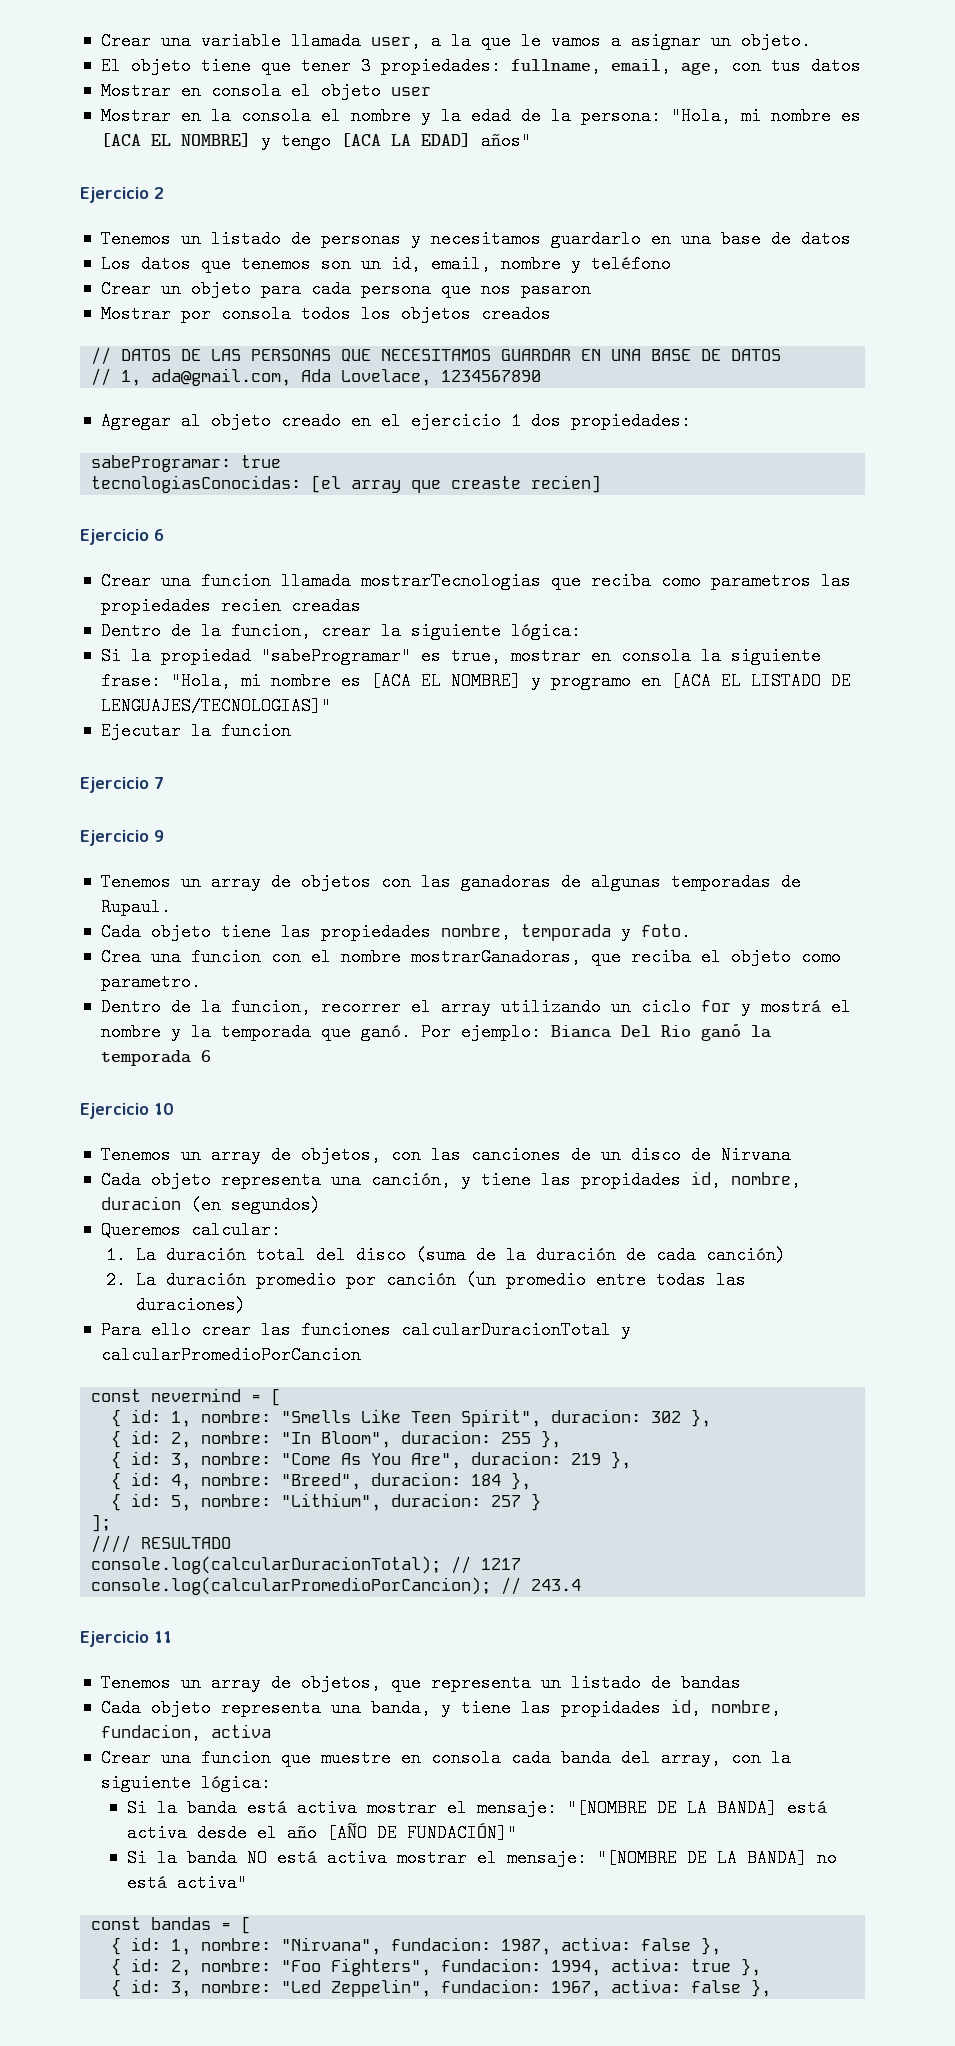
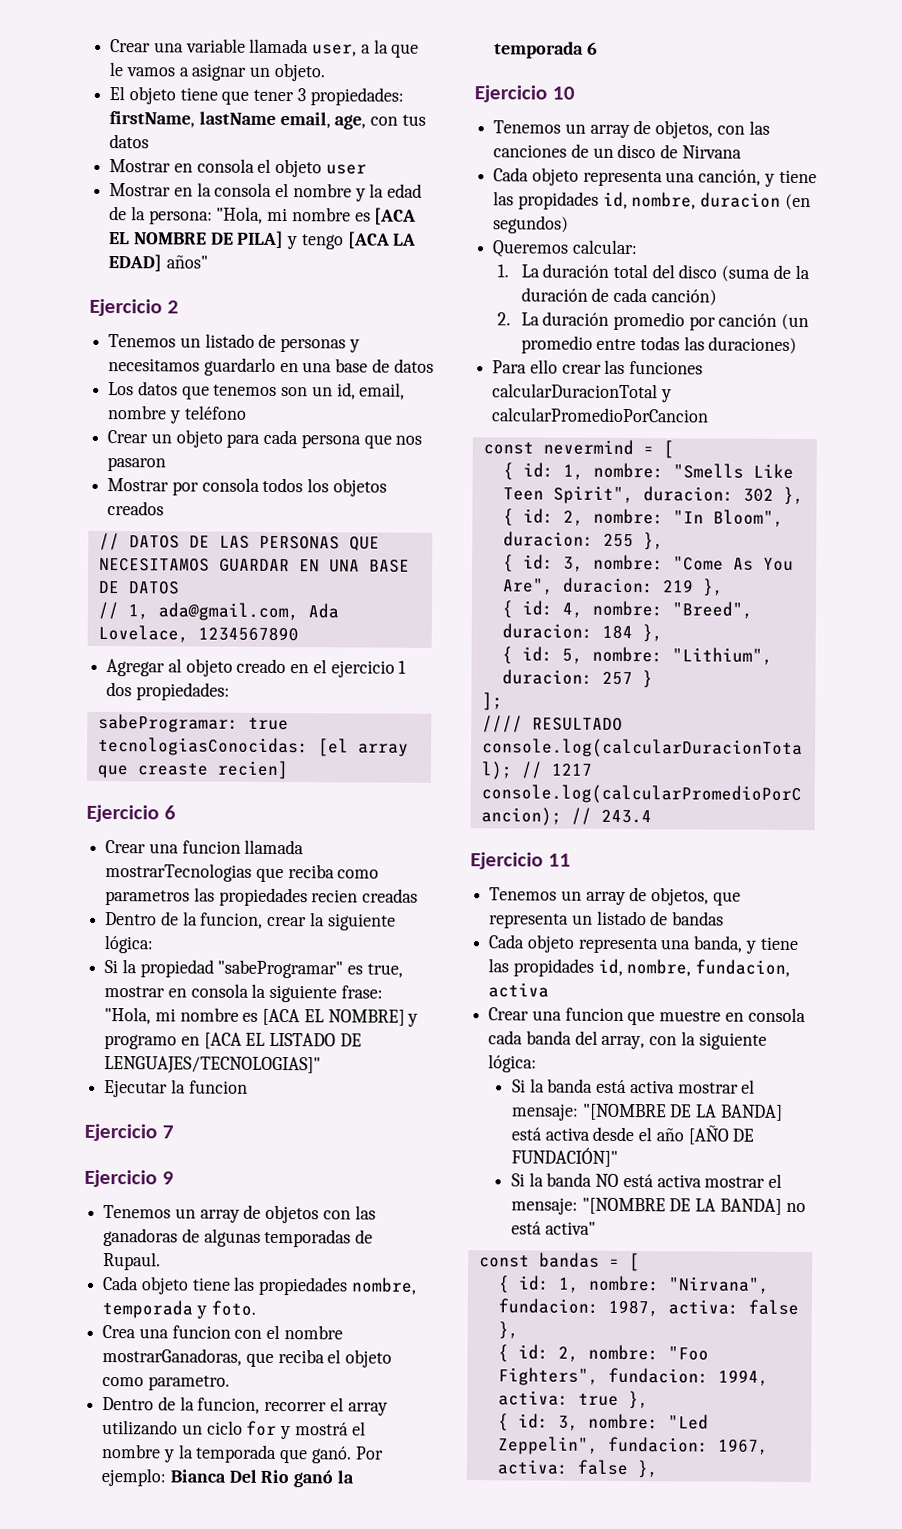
- El objeto tiene que tener 3 propiedades: fullname, email, age, con tus datos
+ El objeto tiene que tener 3 propiedades: firstName, lastName email, age, con tus datos
- Mostrar en la consola el nombre y la edad de la persona: "Hola, mi nombre es [ACA EL NOMBRE] y tengo [ACA LA EDAD] años"
+ Mostrar en la consola el nombre y la edad de la persona: "Hola, mi nombre es [ACA EL NOMBRE DE PILA] y tengo [ACA LA EDAD] años"

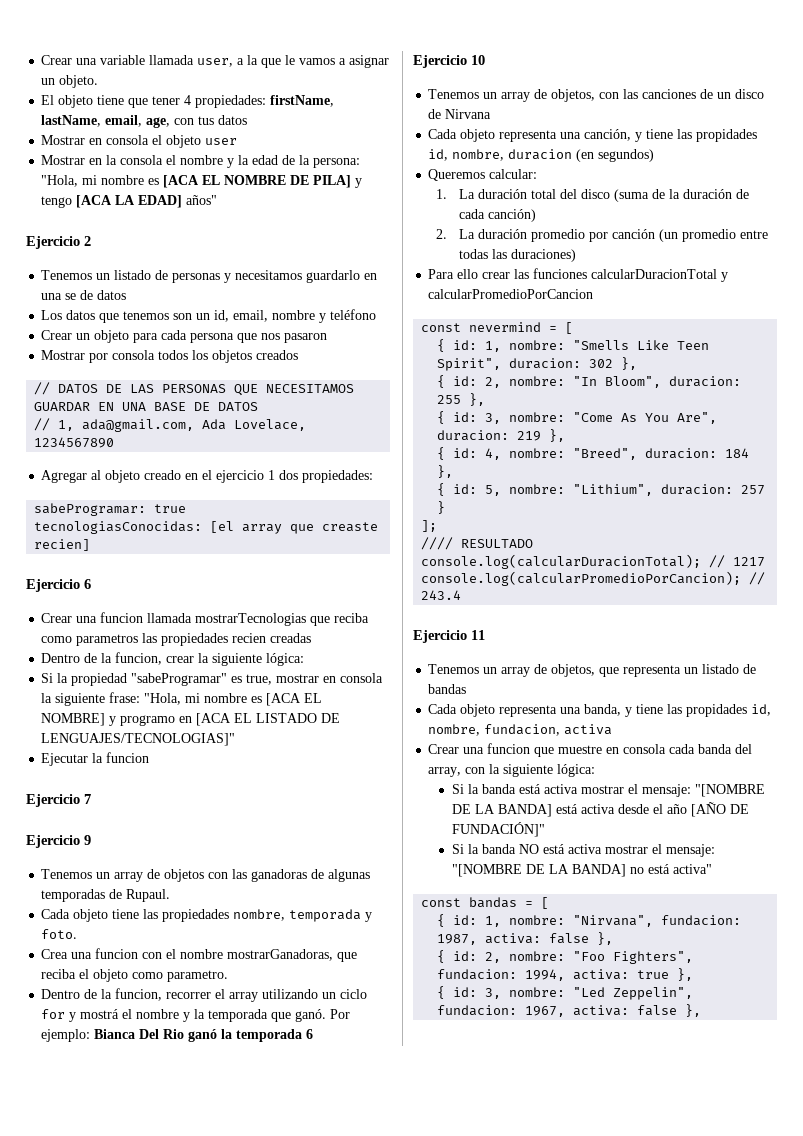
- El objeto tiene que tener 3 propiedades: firstName, lastName email, age, con tus datos
+ El objeto tiene que tener 4 propiedades: firstName, lastName, email, age, con tus datos
- Tenemos un listado de personas y necesitamos guardarlo en una base de datos
+ Tenemos un listado de personas y necesitamos guardarlo en una se de datos

